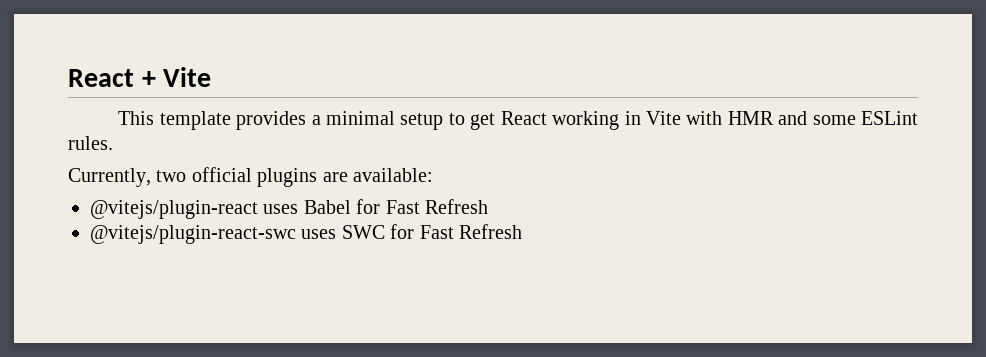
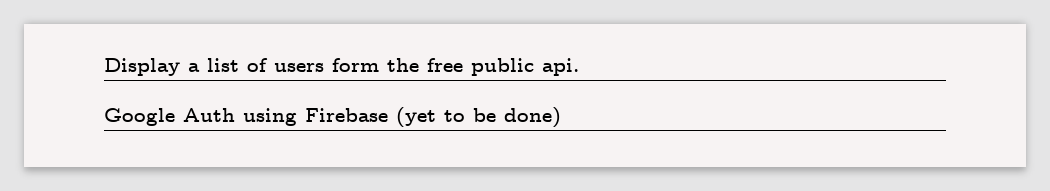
- React + Vite
- This template provides a minimal setup to get React working in Vite with HMR and some ESLint rules.
- Currently, two official plugins are available:
- @vitejs/plugin-react uses Babel for Fast Refresh
- @vitejs/plugin-react-swc uses SWC for Fast Refresh
+ Display a list of users form the free public api.
+ Google Auth using Firebase (yet to be done)

